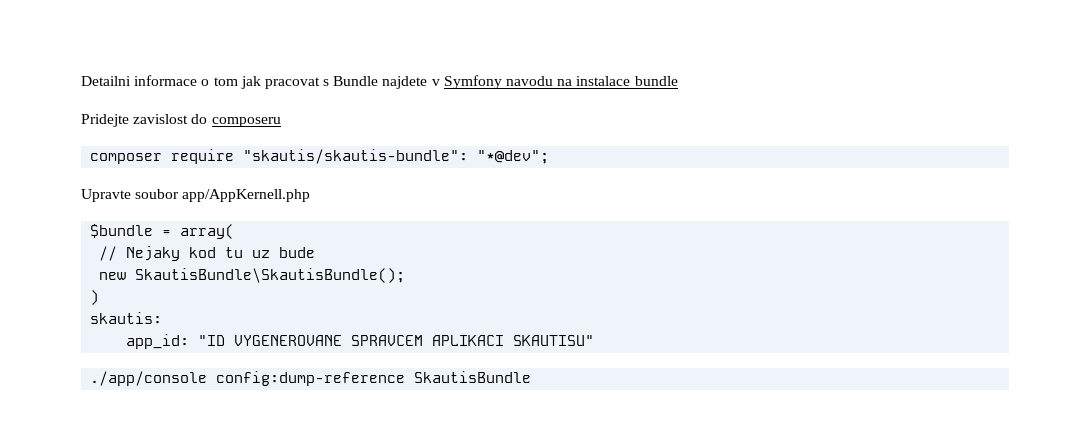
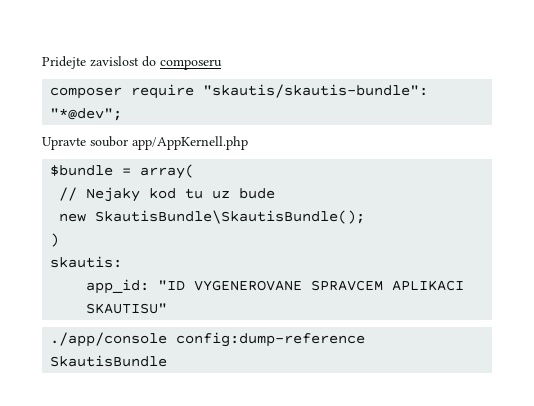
- Detailni informace o tom jak pracovat s Bundle najdete v Symfony navodu na instalace bundle

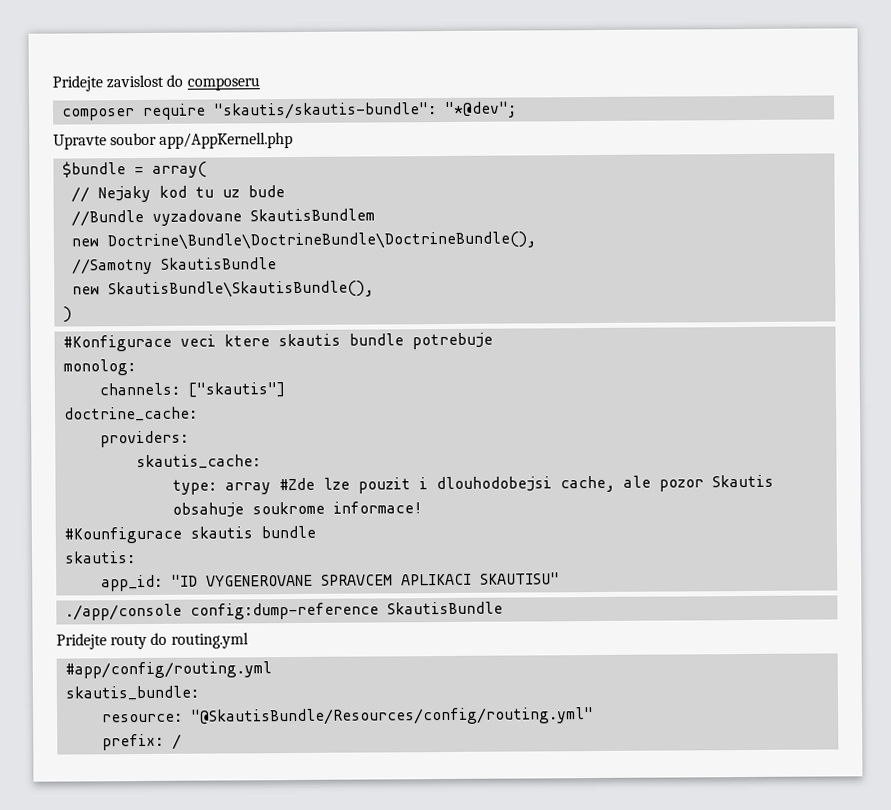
- new SkautisBundle\SkautisBundle();
+ //Bundle vyzadovane SkautisBundlem
+ new Doctrine\Bundle\DoctrineBundle\DoctrineBundle(),
+ //Samotny SkautisBundle
+ new SkautisBundle\SkautisBundle(),
  )
+ #Konfigurace veci ktere skautis bundle potrebuje
+ monolog:
+ channels: ["skautis"]
+ doctrine_cache:
+ providers:
+ skautis_cache:
+ type: array #Zde lze pouzit i dlouhodobejsi cache, ale pozor Skautis obsahuje soukrome informace!
+ #Kounfigurace skautis bundle
+ Pridejte routy do routing.yml
+ #app/config/routing.yml
+ skautis_bundle:
+ resource: "@SkautisBundle/Resources/config/routing.yml"
+ prefix: /

